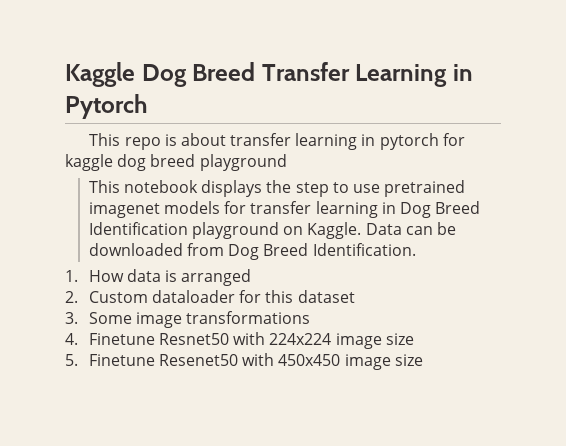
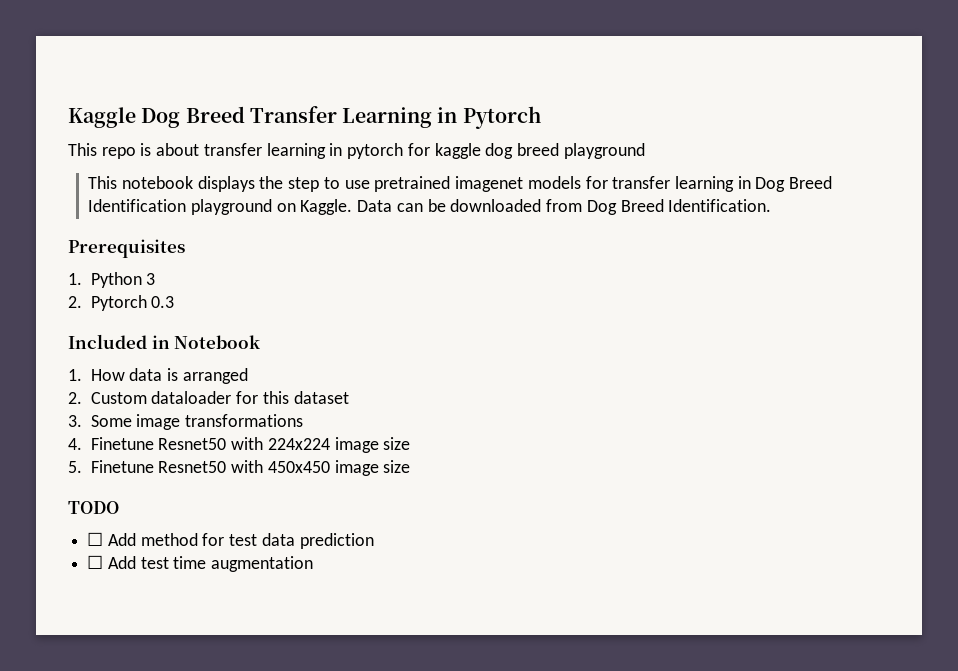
+ Prerequisites
+ 1. Python 3
+ 2. Pytorch 0.3
+ Included in Notebook
- 5. Finetune Resenet50 with 450x450 image size
+ 5. Finetune Resnet50 with 450x450 image size
+ TODO
+ ☐ Add method for test data prediction
+ ☐ Add test time augmentation

